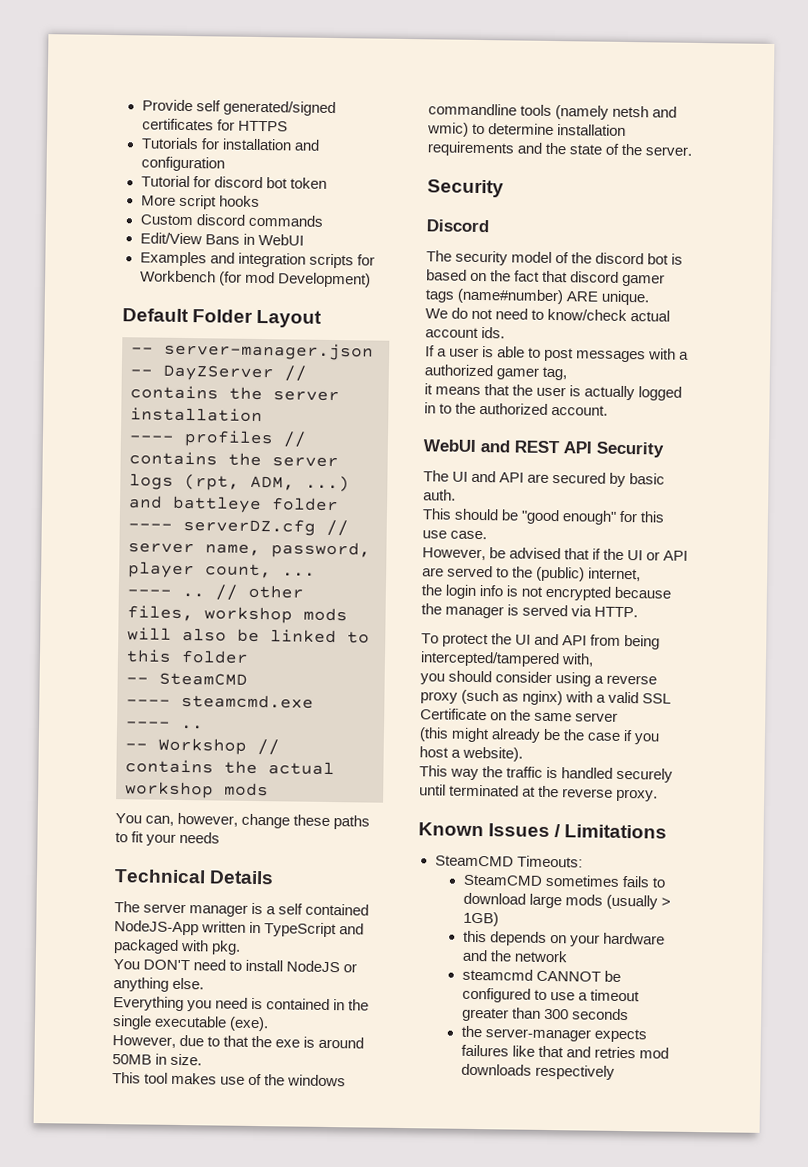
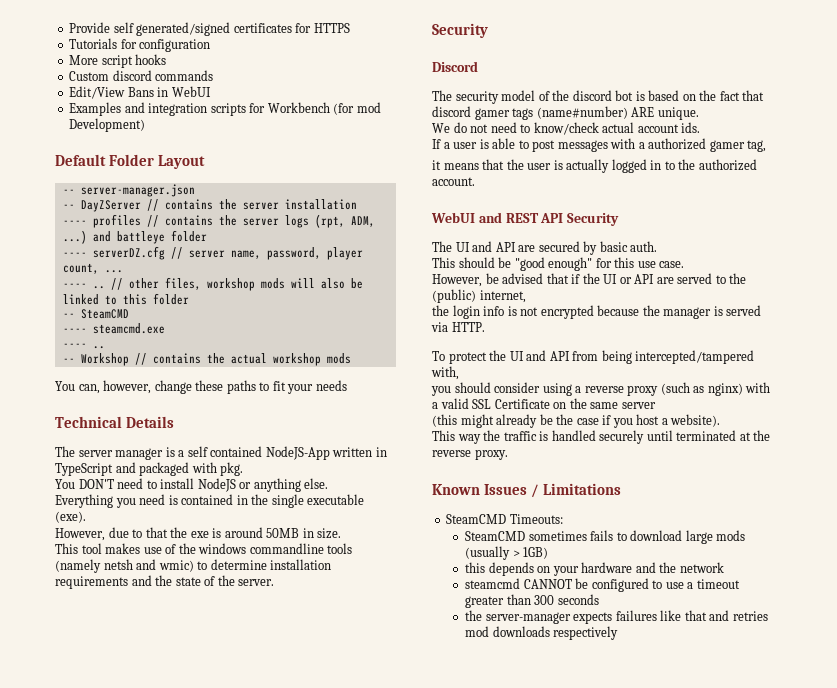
- Tutorials for installation and configuration
+ Tutorials for configuration
- Tutorial for discord bot token

